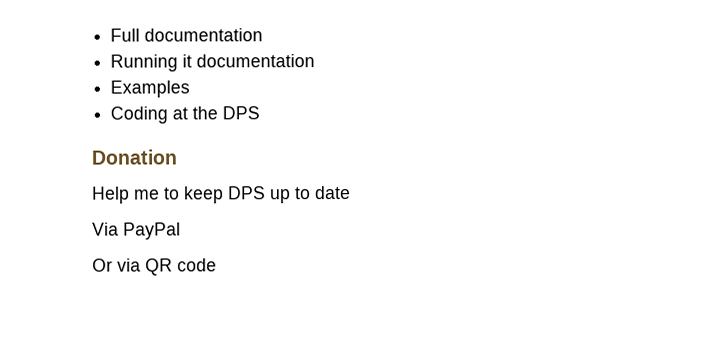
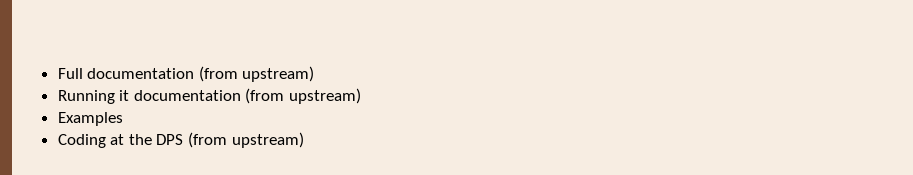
- Full documentation
+ Full documentation (from upstream)
- Running it documentation
+ Running it documentation (from upstream)
- Coding at the DPS
- Donation
- Help me to keep DPS up to date
- Via PayPal
- Or via QR code
+ Coding at the DPS (from upstream)

